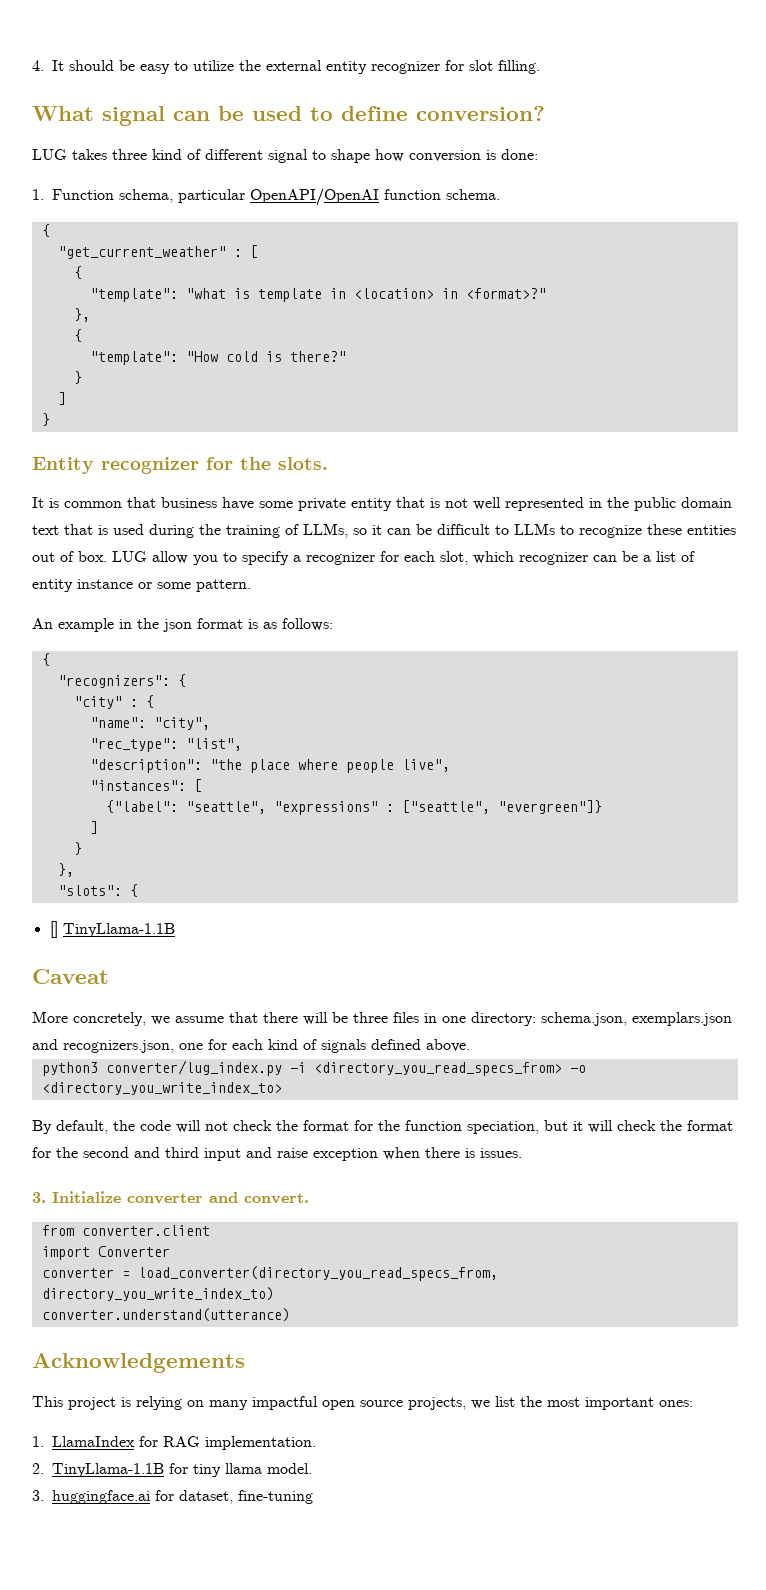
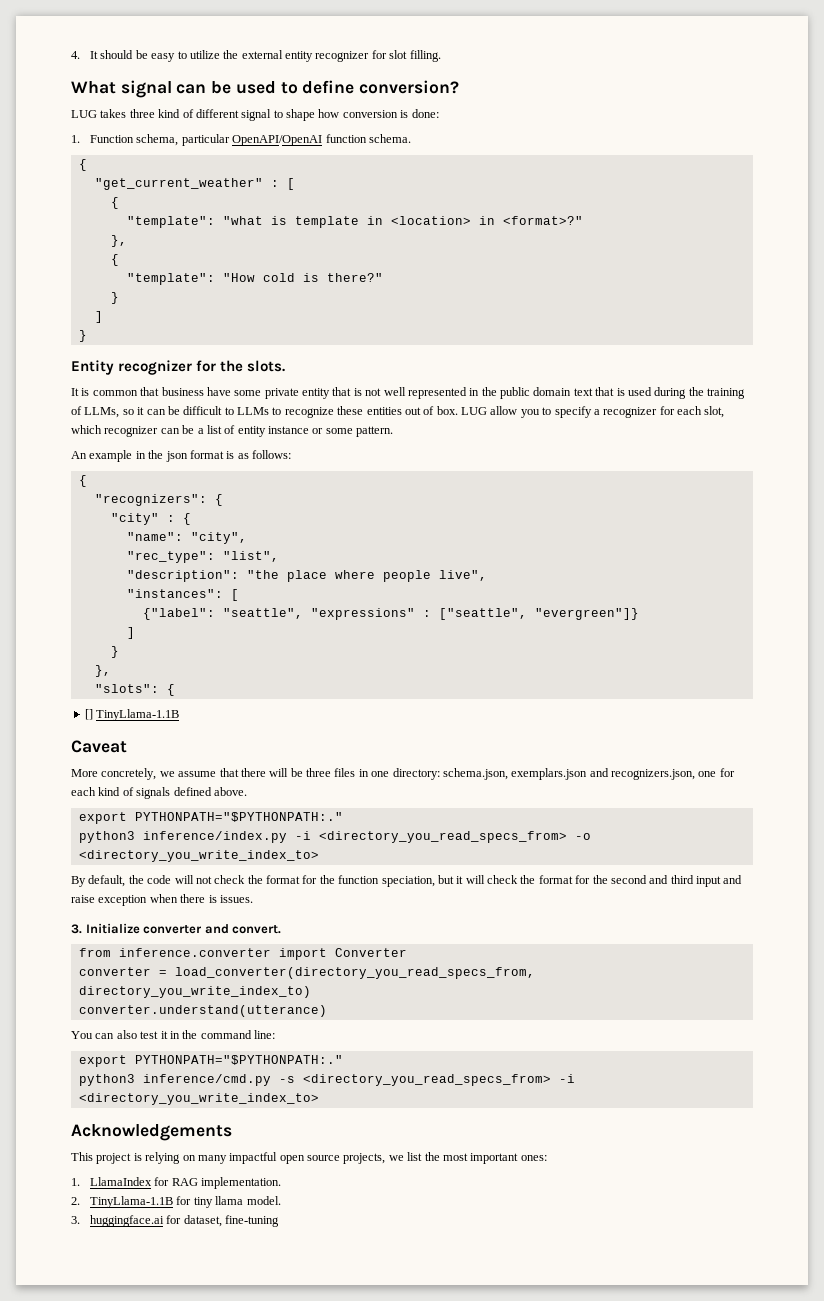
  More concretely, we assume that there will be three files in one directory: schema.json, exemplars.json and recognizers.json, one for each kind of signals defined above.
- python3 converter/lug_index.py -i <directory_you_read_specs_from> -o <directory_you_write_index_to>
+ export PYTHONPATH="$PYTHONPATH:."
+ python3 inference/index.py -i <directory_you_read_specs_from> -o <directory_you_write_index_to>
- from converter.client
- import Converter
+ from inference.converter import Converter
+ You can also test it in the command line:
+ export PYTHONPATH="$PYTHONPATH:."
+ python3 inference/cmd.py -s <directory_you_read_specs_from> -i <directory_you_write_index_to>

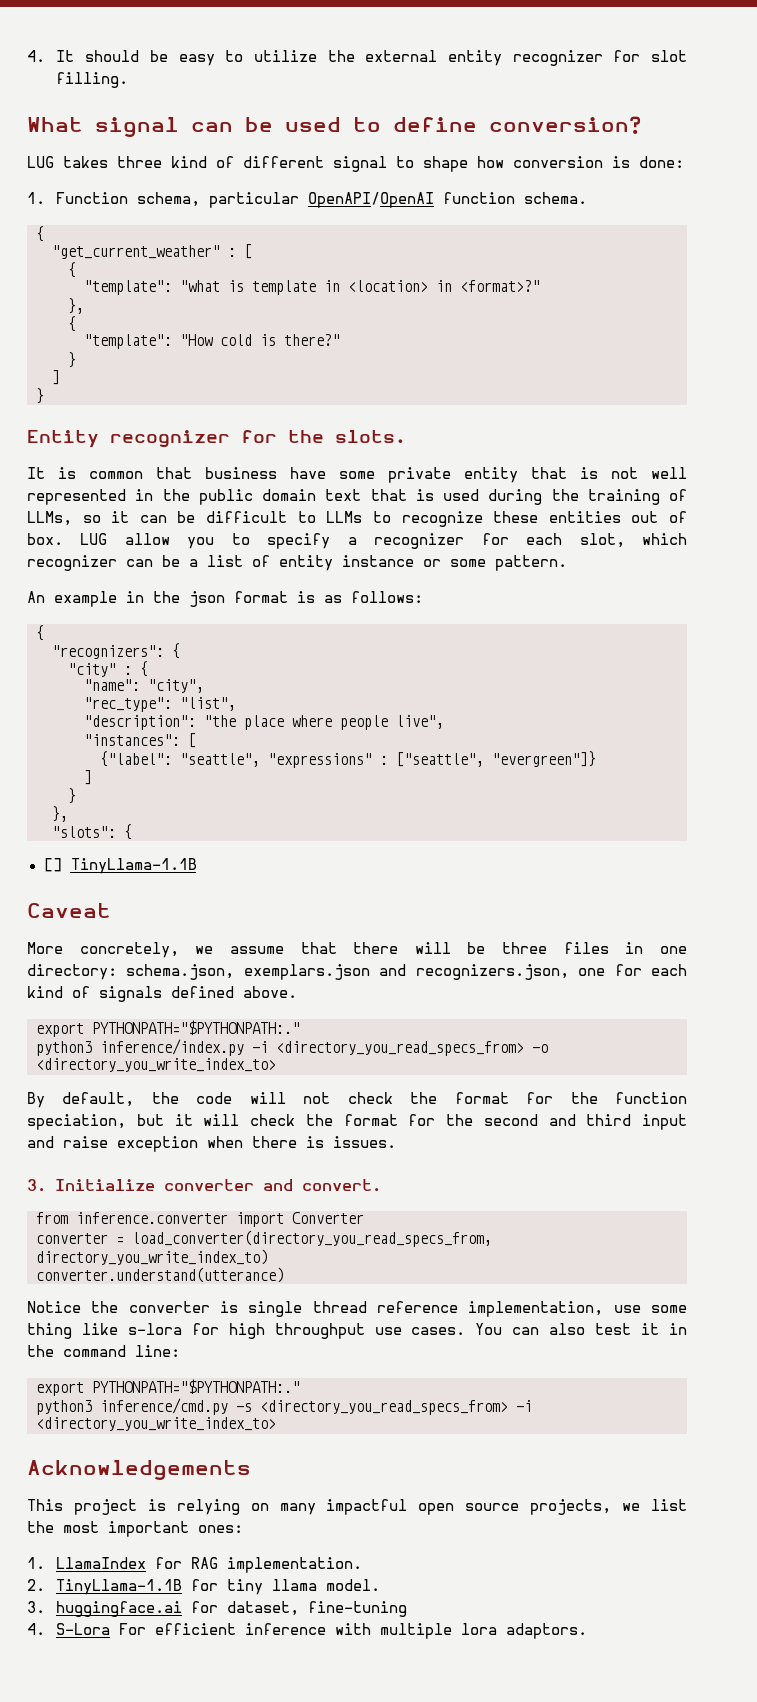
+ Notice the converter is single thread reference implementation, use some thing like s-lora for high throughput use cases.
+ 4. S-Lora For efficient inference with multiple lora adaptors.

